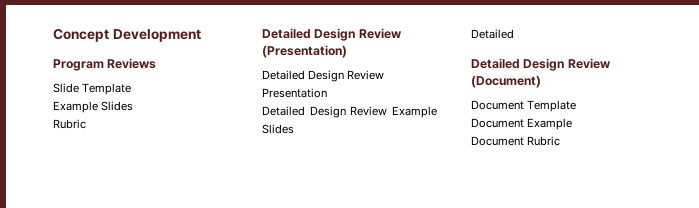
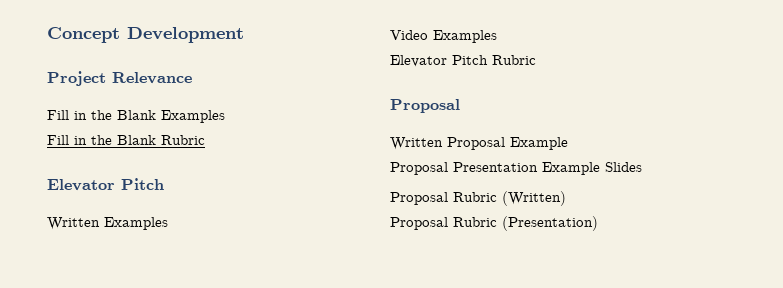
- Program Reviews
- Slide Template
- Example Slides
- Rubric
- Detailed Design Review (Presentation)
- Detailed Design Review Presentation
- Detailed Design Review Example Slides
- Detailed
- Detailed Design Review (Document)
- Document Template
- Document Example
- Document Rubric
+ Project Relevance
+ Fill in the Blank Examples
+ Fill in the Blank Rubric
+ Elevator Pitch
+ Written Examples
+ Video Examples
+ Elevator Pitch Rubric
+ Proposal
+ Written Proposal Example
+ Proposal Presentation Example Slides
+ Proposal Rubric (Written)
+ Proposal Rubric (Presentation)

